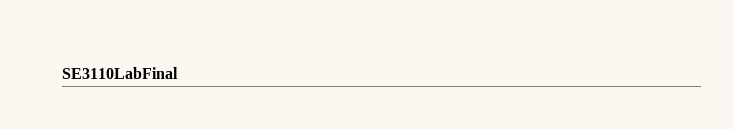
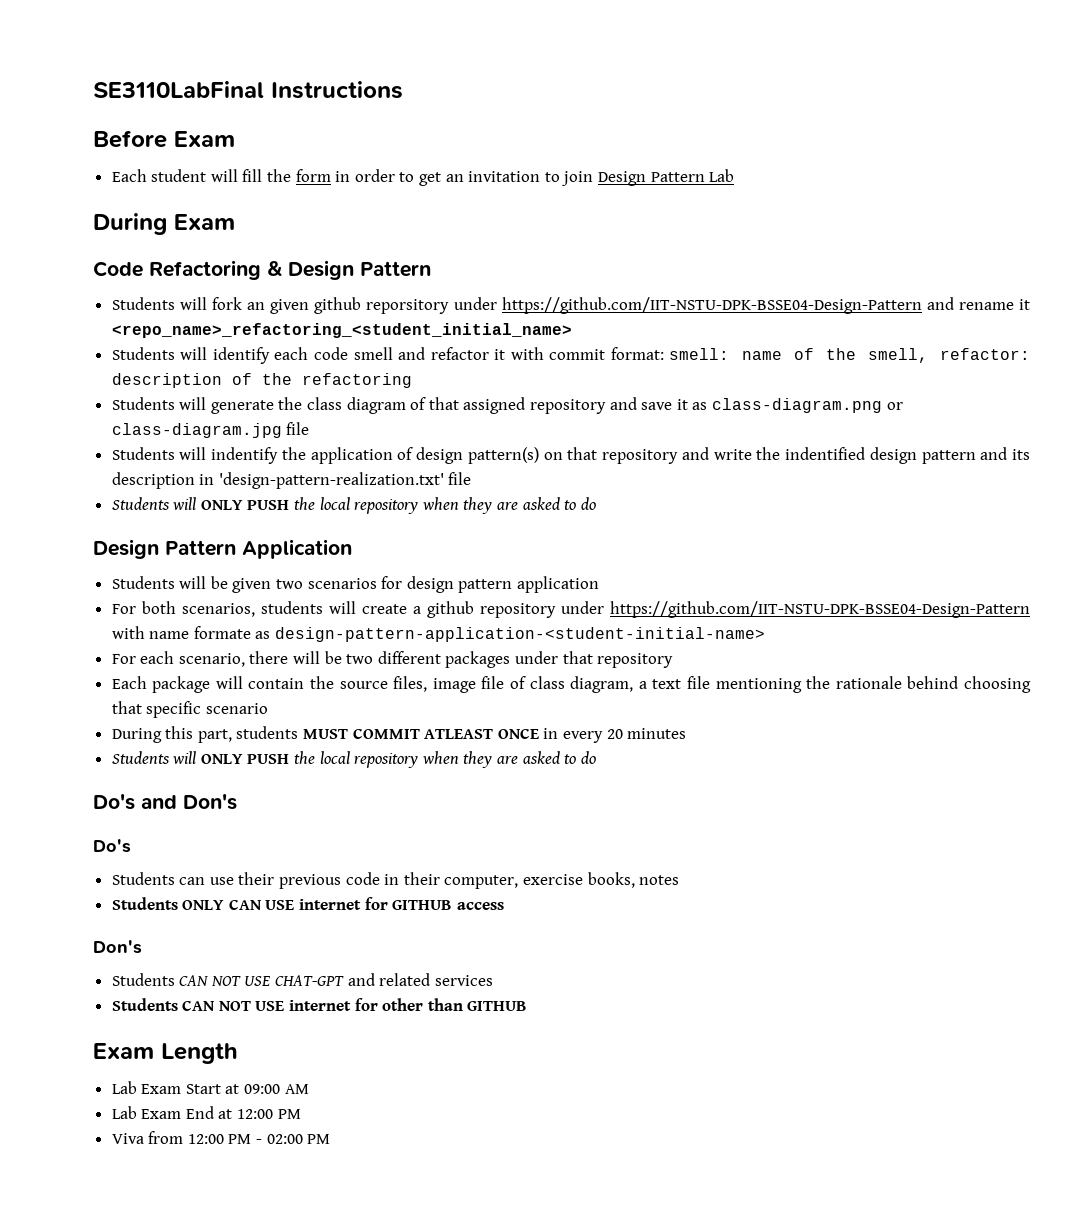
- SE3110LabFinal
+ SE3110LabFinal Instructions
+ Before Exam
+ Each student will fill the form in order to get an invitation to join Design Pattern Lab
+ During Exam
+ Code Refactoring & Design Pattern
+ Students will fork an given github reporsitory under https://github.com/IIT-NSTU-DPK-BSSE04-Design-Pattern and rename it <repo_name>_refactoring_<student_initial_name>
+ Students will identify each code smell and refactor it with commit format: smell: name of the smell, refactor: description of the refactoring
+ Students will generate the class diagram of that assigned repository and save it as class-diagram.png or class-diagram.jpg file
+ Students will indentify the application of design pattern(s) on that repository and write the indentified design pattern and its description in 'design-pattern-realization.txt' file
+ Students will ONLY PUSH the local repository when they are asked to do
+ Design Pattern Application
+ Students will be given two scenarios for design pattern application
+ For both scenarios, students will create a github repository under https://github.com/IIT-NSTU-DPK-BSSE04-Design-Pattern with name formate as design-pattern-application-<student-initial-name>
+ For each scenario, there will be two different packages under that repository
+ Each package will contain the source files, image file of class diagram, a text file mentioning the rationale behind choosing that specific scenario
+ During this part, students MUST COMMIT ATLEAST ONCE in every 20 minutes
+ Students will ONLY PUSH the local repository when they are asked to do
+ Do's and Don's
+ Do's
+ Students can use their previous code in their computer, exercise books, notes
+ Students ONLY CAN USE internet for GITHUB access
+ Don's
+ Students CAN NOT USE CHAT-GPT and related services
+ Students CAN NOT USE internet for other than GITHUB
+ Exam Length
+ Lab Exam Start at 09:00 AM
+ Lab Exam End at 12:00 PM
+ Viva from 12:00 PM - 02:00 PM

